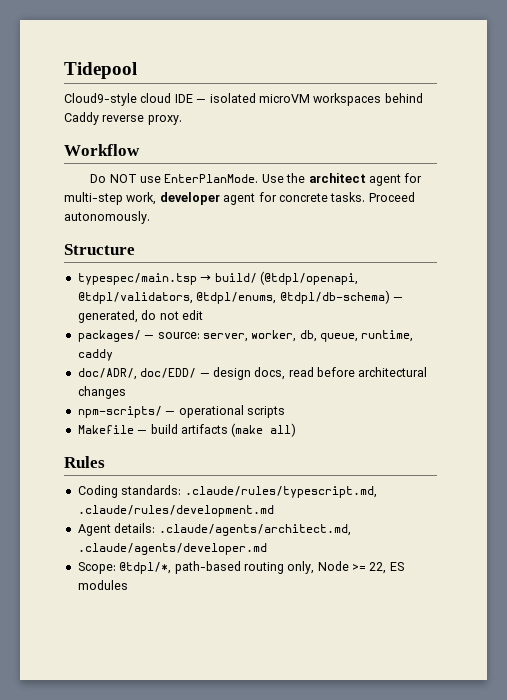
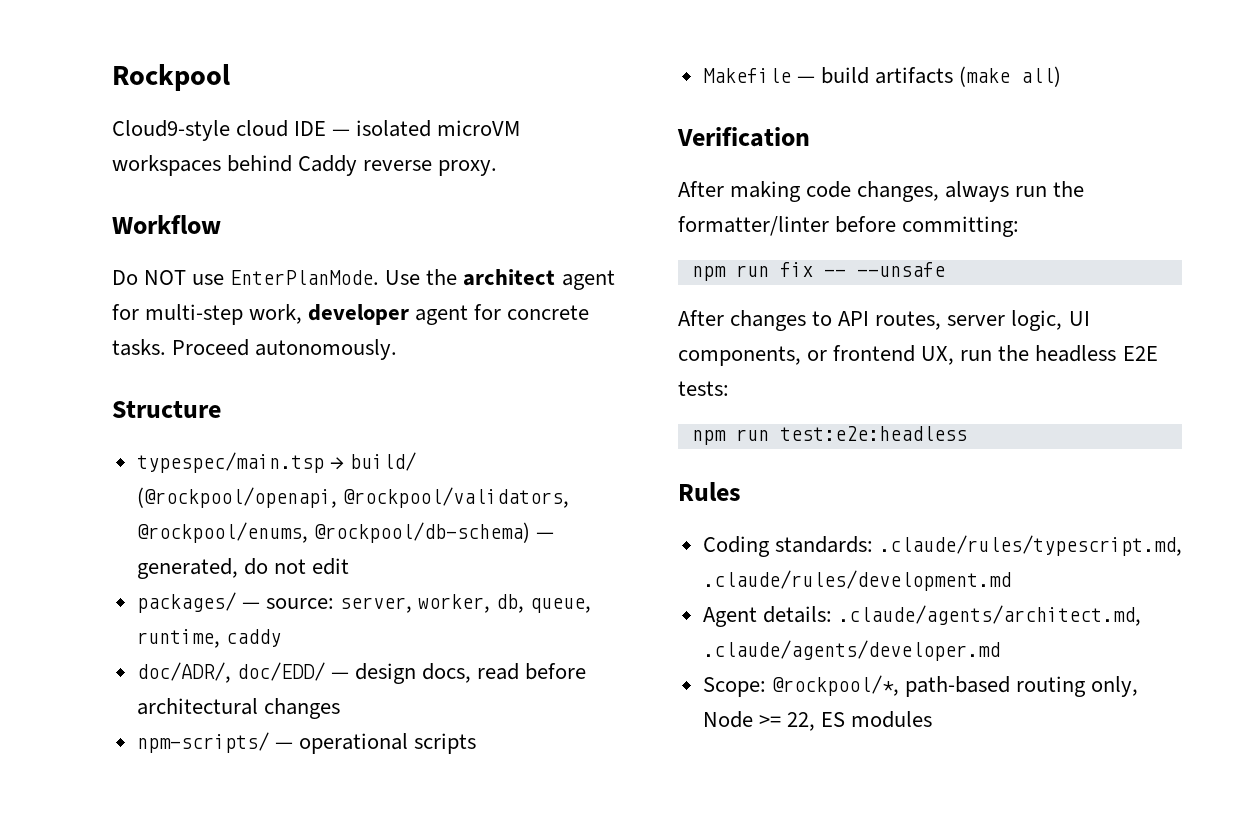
- Tidepool
+ Rockpool
- typespec/main.tsp → build/ (@tdpl/openapi, @tdpl/validators, @tdpl/enums, @tdpl/db-schema) — generated, do not edit
+ typespec/main.tsp → build/ (@rockpool/openapi, @rockpool/validators, @rockpool/enums, @rockpool/db-schema) — generated, do not edit
+ Verification
+ After making code changes, always run the formatter/linter before committing:
+ npm run fix -- --unsafe
+ After changes to API routes, server logic, UI components, or frontend UX, run the headless E2E tests:
+ npm run test:e2e:headless
- Scope: @tdpl/*, path-based routing only, Node >= 22, ES modules
+ Scope: @rockpool/*, path-based routing only, Node >= 22, ES modules

